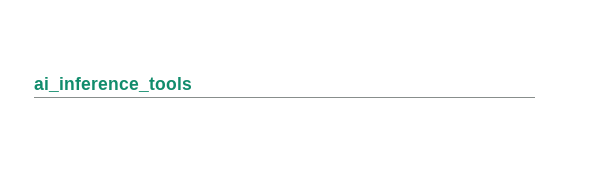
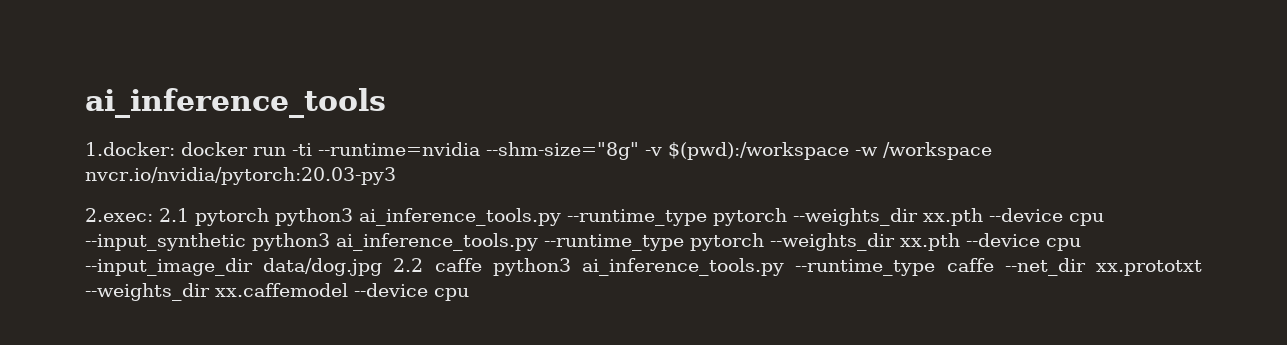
+ 1.docker: docker run -ti --runtime=nvidia --shm-size="8g" -v $(pwd):/workspace -w /workspace nvcr.io/nvidia/pytorch:20.03-py3
+ 2.exec: 2.1 pytorch python3 ai_inference_tools.py --runtime_type pytorch --weights_dir xx.pth --device cpu --input_synthetic python3 ai_inference_tools.py --runtime_type pytorch --weights_dir xx.pth --device cpu --input_image_dir data/dog.jpg 2.2 caffe python3 ai_inference_tools.py --runtime_type caffe --net_dir xx.prototxt --weights_dir xx.caffemodel --device cpu

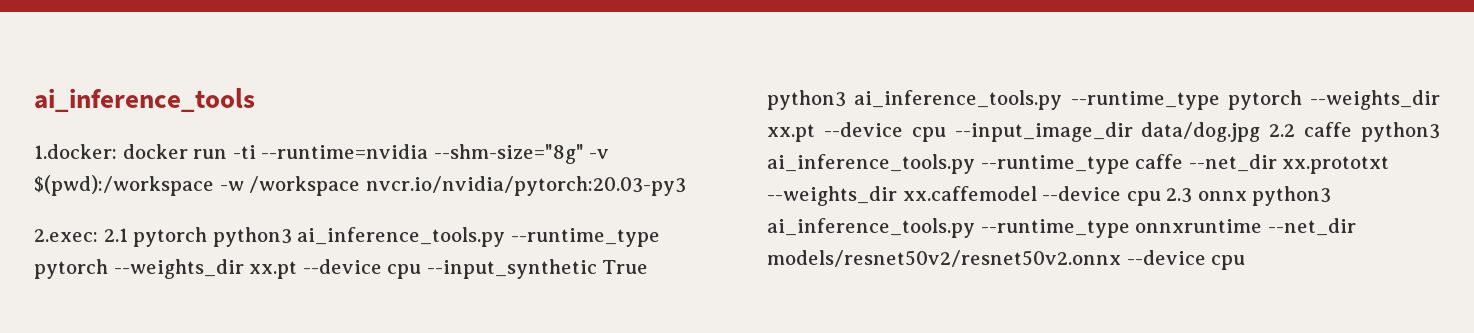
- 2.exec: 2.1 pytorch python3 ai_inference_tools.py --runtime_type pytorch --weights_dir xx.pth --device cpu --input_synthetic python3 ai_inference_tools.py --runtime_type pytorch --weights_dir xx.pth --device cpu --input_image_dir data/dog.jpg 2.2 caffe python3 ai_inference_tools.py --runtime_type caffe --net_dir xx.prototxt --weights_dir xx.caffemodel --device cpu
+ 2.exec: 2.1 pytorch python3 ai_inference_tools.py --runtime_type pytorch --weights_dir xx.pt --device cpu --input_synthetic True python3 ai_inference_tools.py --runtime_type pytorch --weights_dir xx.pt --device cpu --input_image_dir data/dog.jpg 2.2 caffe python3 ai_inference_tools.py --runtime_type caffe --net_dir xx.prototxt --weights_dir xx.caffemodel --device cpu 2.3 onnx python3 ai_inference_tools.py --runtime_type onnxruntime --net_dir models/resnet50v2/resnet50v2.onnx --device cpu

